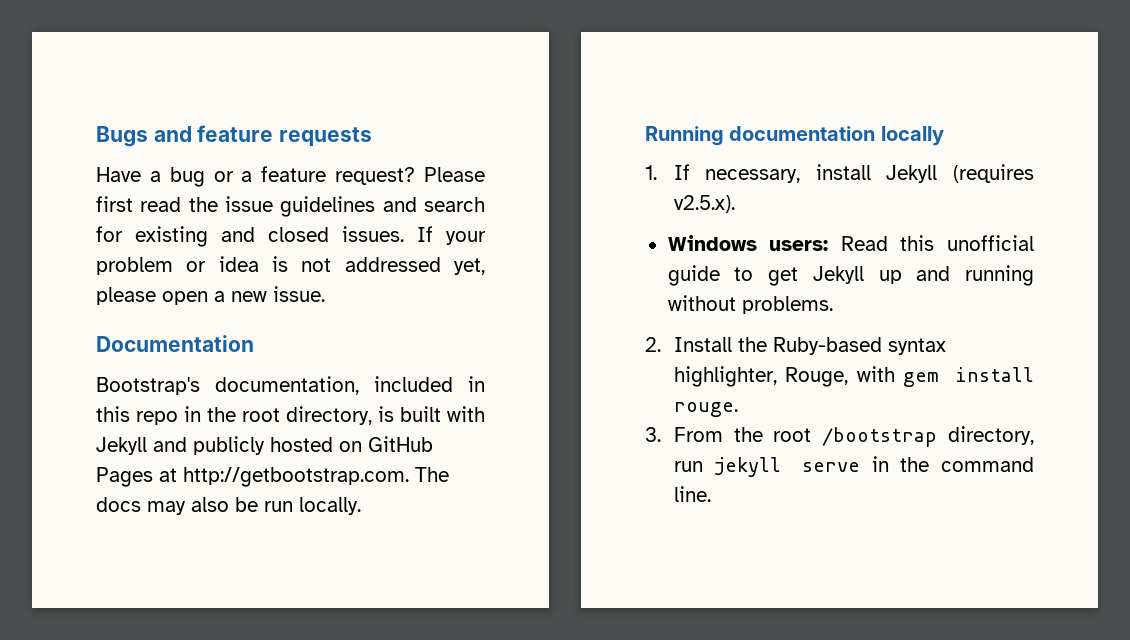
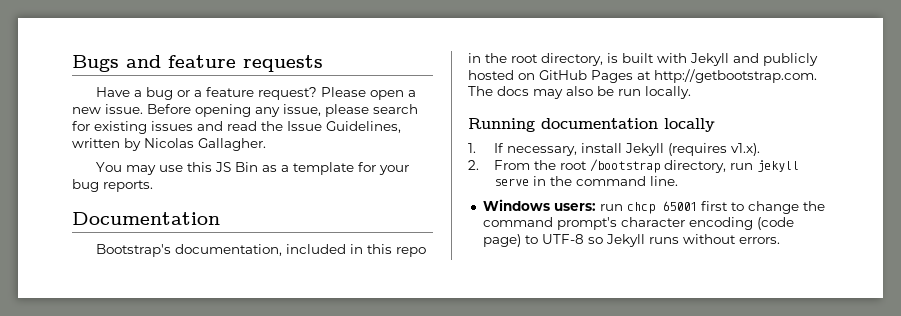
- Please first read the issue guidelines and search for existing and closed issues. If your problem or idea is not addressed yet, please open a new issue.
+ Please open a new issue. Before opening any issue, please search for existing issues and read the Issue Guidelines, written by Nicolas Gallagher.
+ You may use this JS Bin as a template for your bug reports.
- 1. If necessary, install Jekyll (requires v2.5.x).
- Windows users: Read this unofficial guide to get Jekyll up and running without problems.
- 2. Install the Ruby-based syntax highlighter, Rouge, with gem install rouge.
- 3. From the root /bootstrap directory, run jekyll serve in the command line.
+ 1. If necessary, install Jekyll (requires v1.x).
+ 2. From the root /bootstrap directory, run jekyll serve in the command line.
+ Windows users: run chcp 65001 first to change the command prompt's character encoding (code page) to UTF-8 so Jekyll runs without errors.

